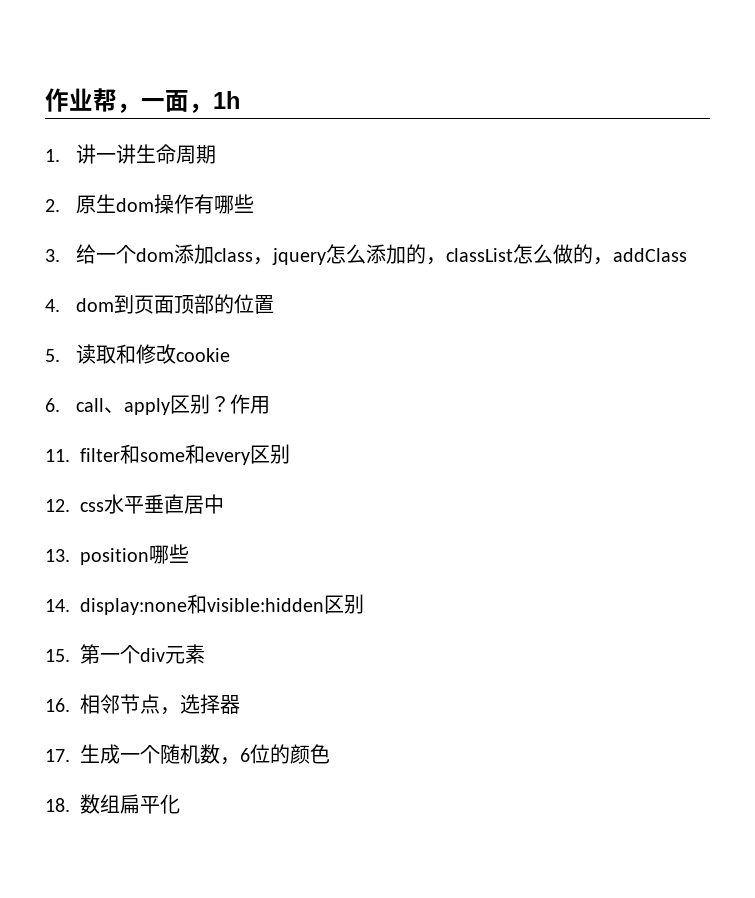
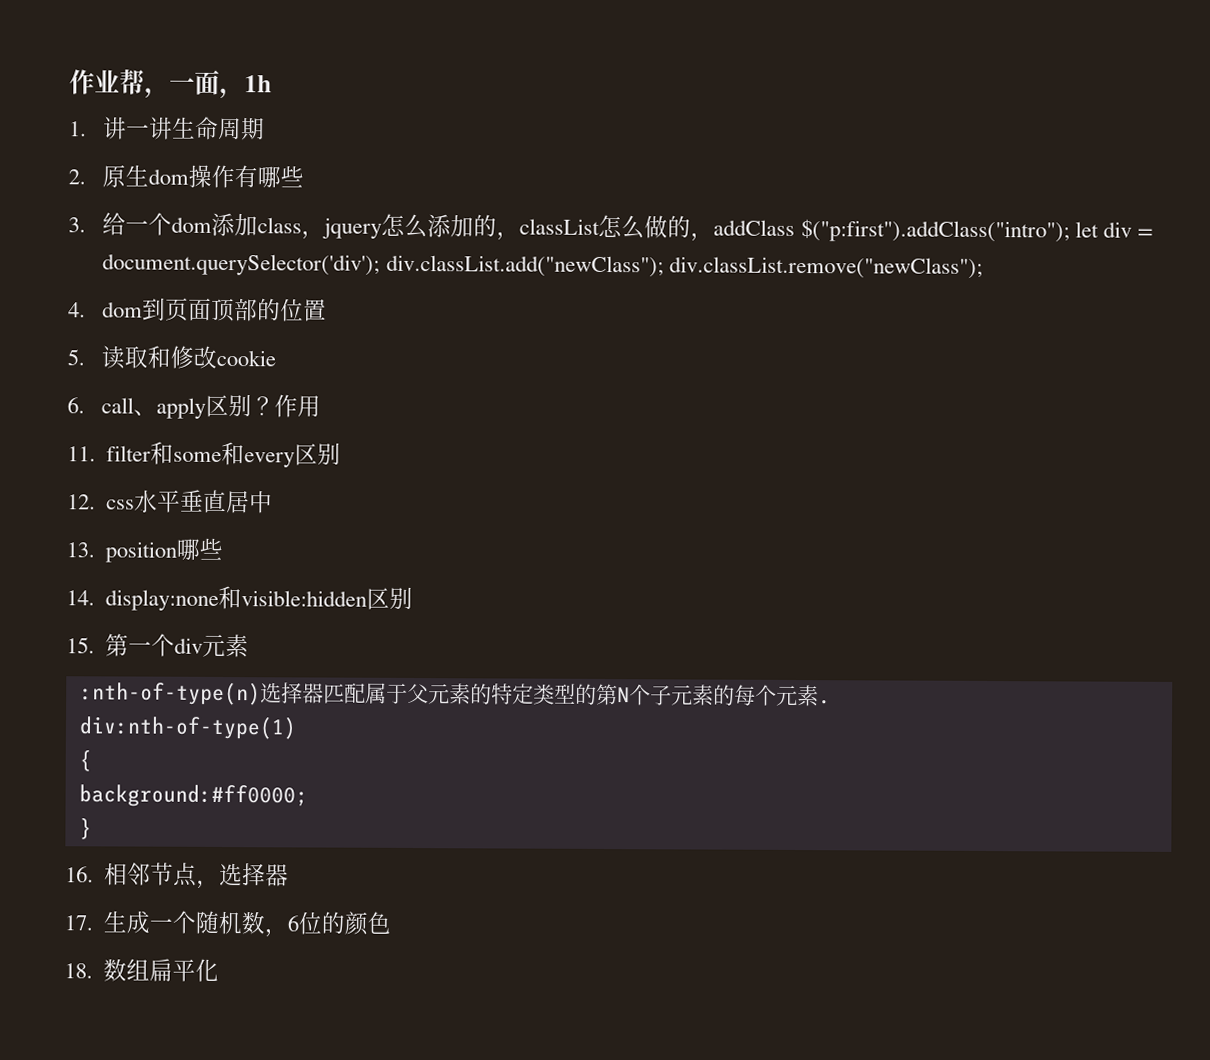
- 3.给一个dom添加class，jquery怎么添加的，classList怎么做的，addClass
+ 3.给一个dom添加class，jquery怎么添加的，classList怎么做的，addClass $("p:first").addClass("intro"); let div = document.querySelector('div'); div.classList.add("newClass"); div.classList.remove("newClass");
+ :nth-of-type(n)选择器匹配属于父元素的特定类型的第N个子元素的每个元素.
+ div:nth-of-type(1)
+ {
+ background:#ff0000;
+ }

